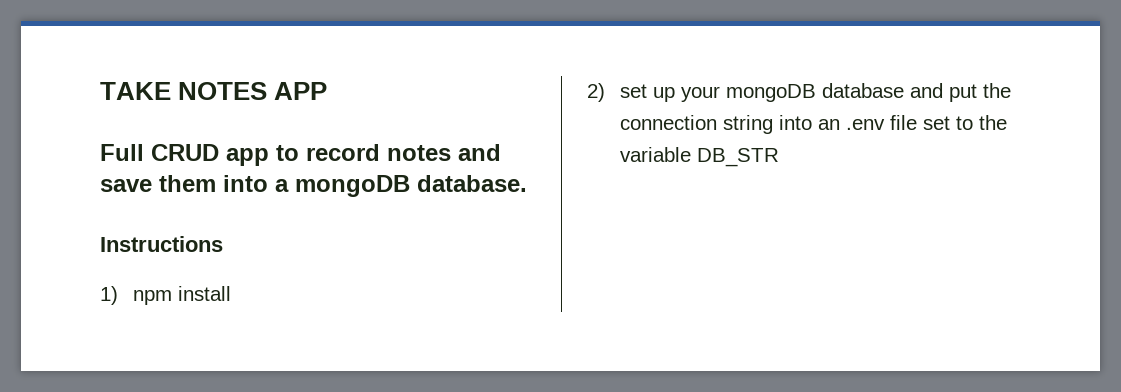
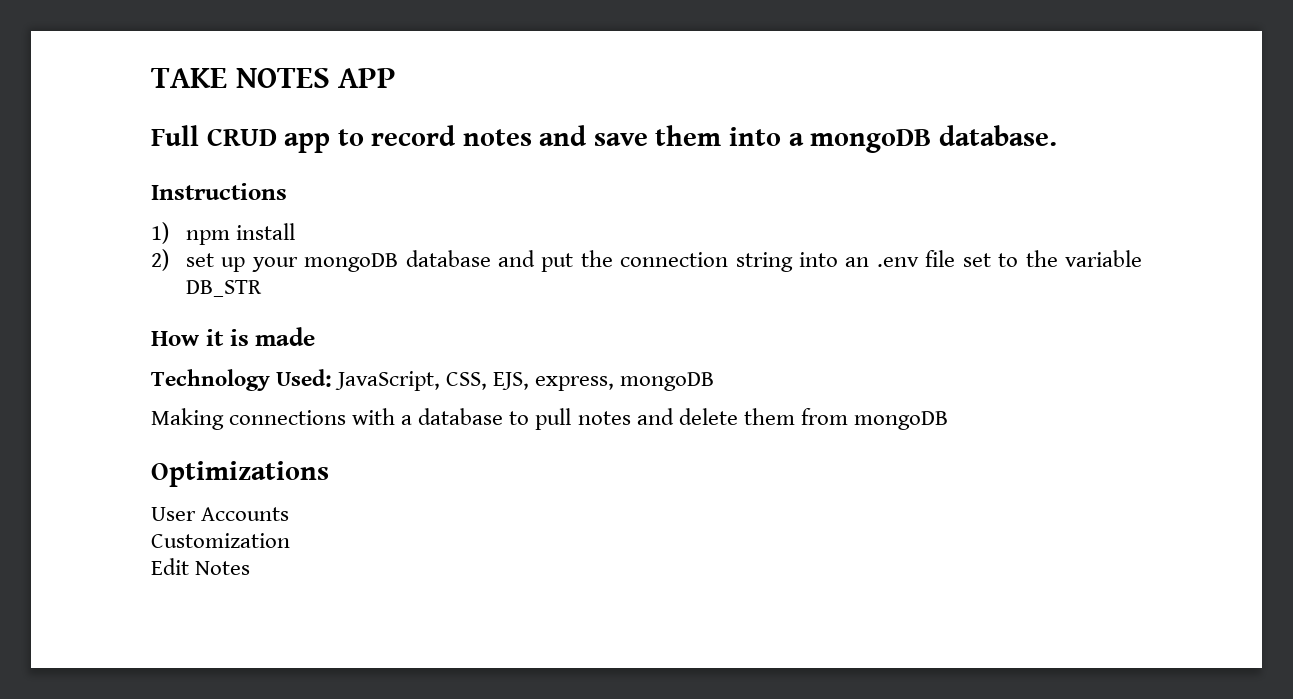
+ How it is made
+ Technology Used: JavaScript, CSS, EJS, express, mongoDB
+ Making connections with a database to pull notes and delete them from mongoDB
+ Optimizations
+ User Accounts
+ Customization
+ Edit Notes

